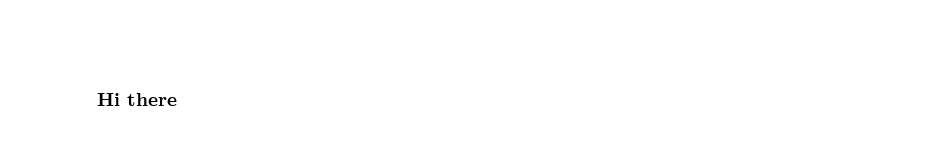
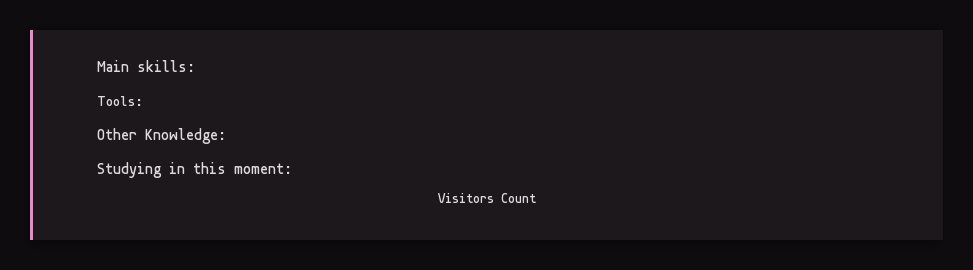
- Hi there
+ Main skills:
+ Tools:
+ Other Knowledge:
+ Studying in this moment:
+ Visitors Count

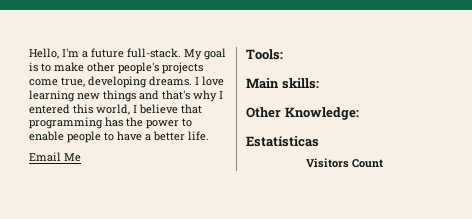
+ Hello, I'm a future full-stack. My goal is to make other people's projects come true, developing dreams. I love learning new things and that's why I entered this world, I believe that programming has the power to enable people to have a better life.
+ Email Me
+ Tools:
- Tools:
- Studying in this moment:
+ Estatísticas

